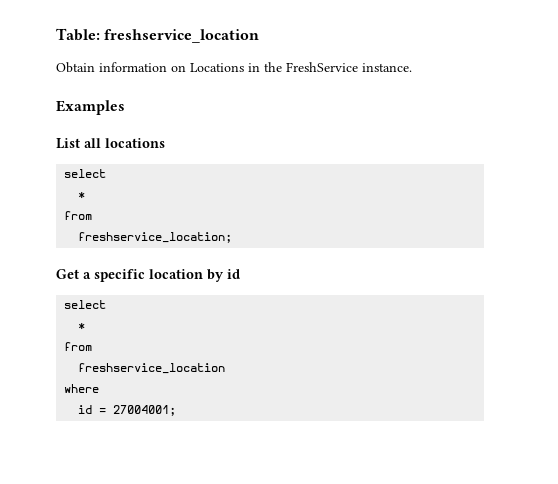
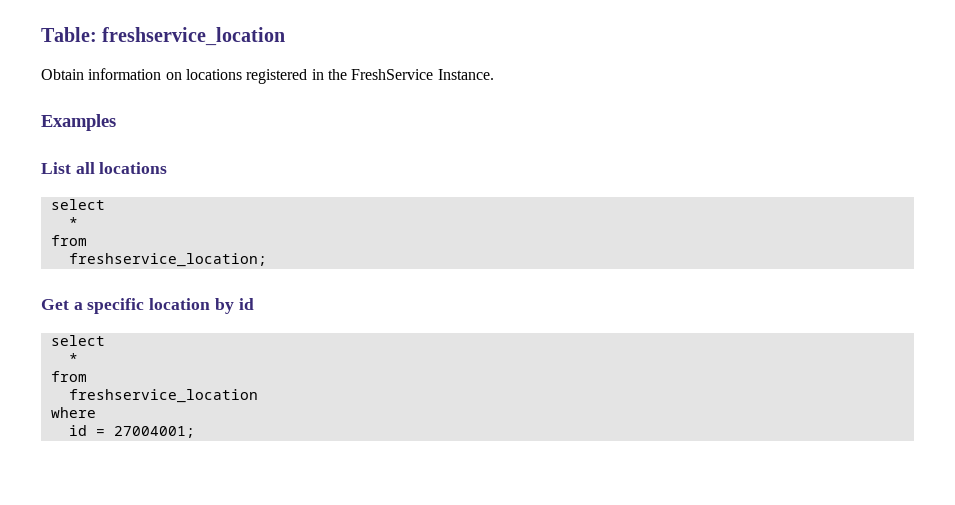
- Obtain information on Locations in the FreshService instance.
+ Obtain information on locations registered in the FreshService Instance.

